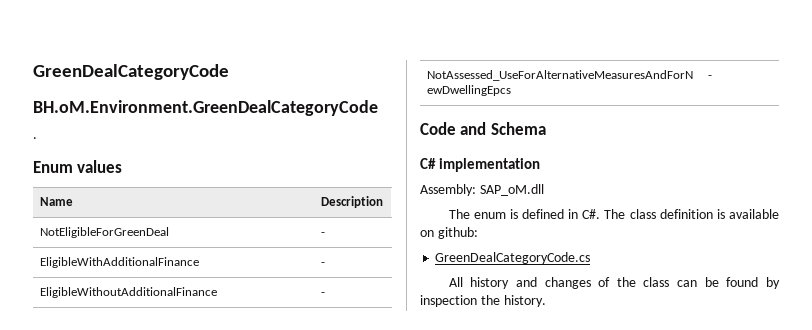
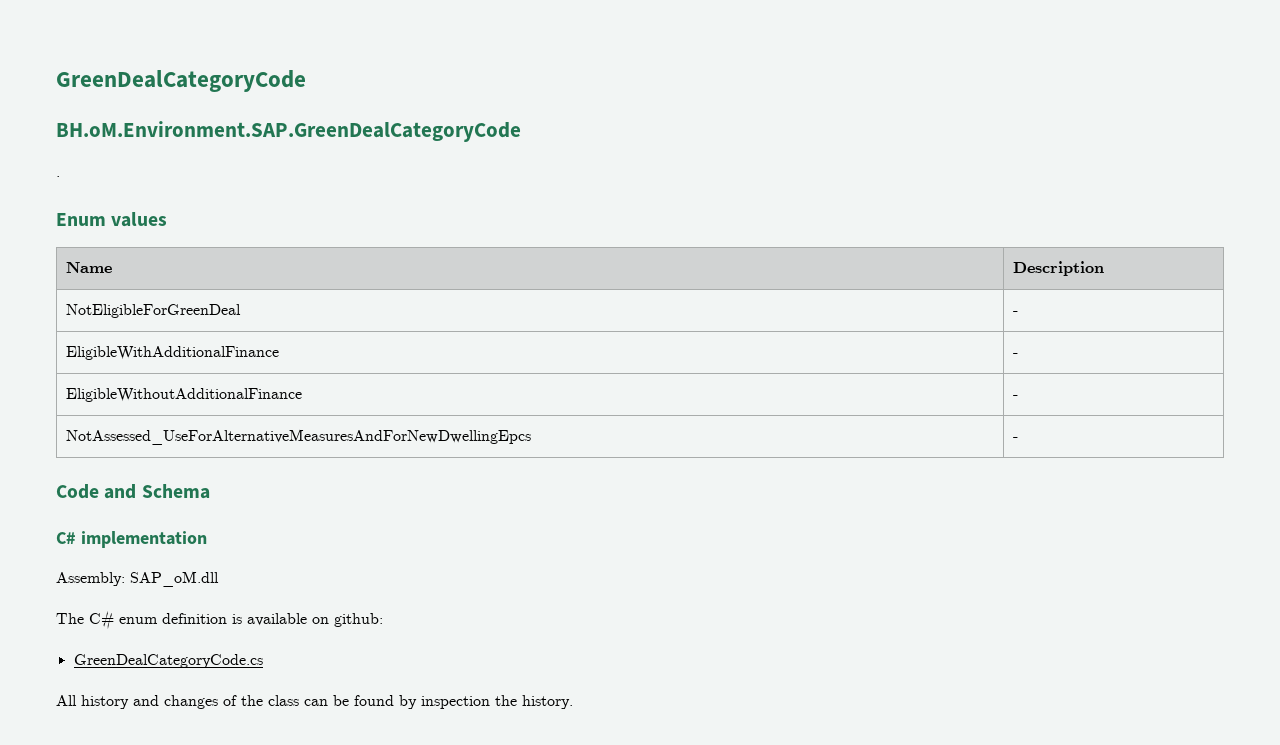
- BH.oM.Environment.GreenDealCategoryCode
+ BH.oM.Environment.SAP.GreenDealCategoryCode
- The enum is defined in C#. The class definition is available on github:
+ The C# enum definition is available on github:

